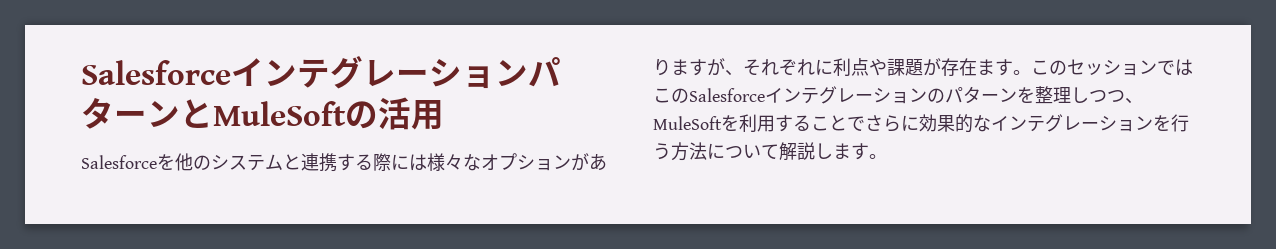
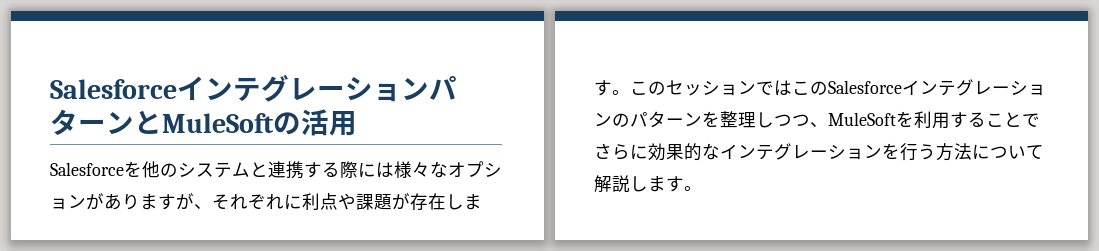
- Salesforceを他のシステムと連携する際には様々なオプションがありますが、それぞれに利点や課題が存在ます。
+ Salesforceを他のシステムと連携する際には様々なオプションがありますが、それぞれに利点や課題が存在します。

